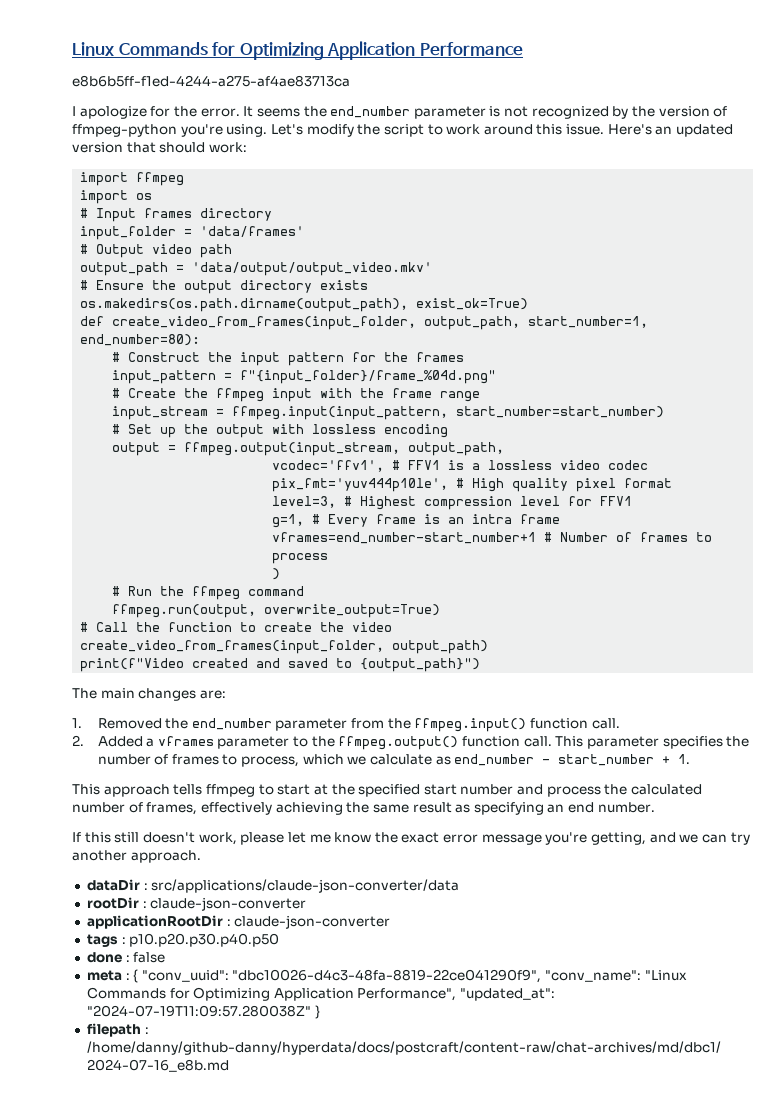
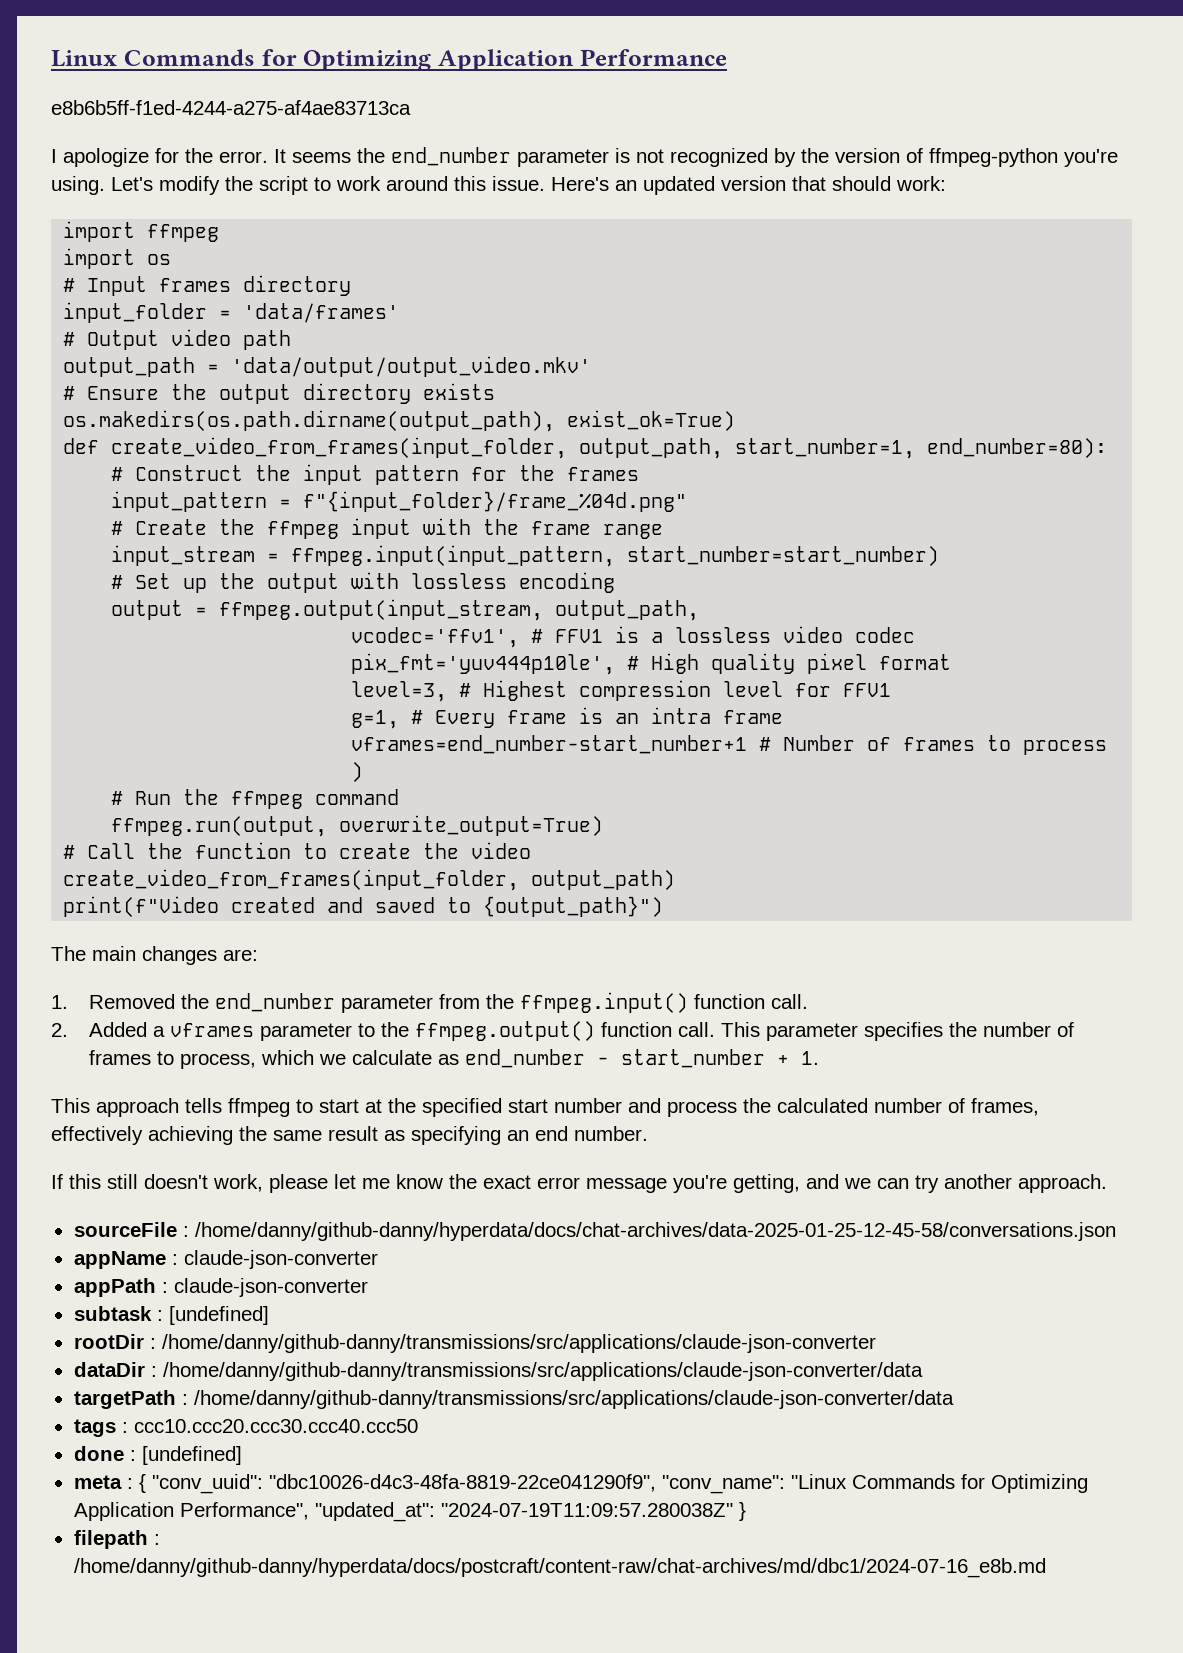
- dataDir : src/applications/claude-json-converter/data
- rootDir : claude-json-converter
- applicationRootDir : claude-json-converter
+ sourceFile : /home/danny/github-danny/hyperdata/docs/chat-archives/data-2025-01-25-12-45-58/conversations.json
+ appName : claude-json-converter
+ appPath : claude-json-converter
+ subtask : [undefined]
+ rootDir : /home/danny/github-danny/transmissions/src/applications/claude-json-converter
+ dataDir : /home/danny/github-danny/transmissions/src/applications/claude-json-converter/data
+ targetPath : /home/danny/github-danny/transmissions/src/applications/claude-json-converter/data
- tags : p10.p20.p30.p40.p50
+ tags : ccc10.ccc20.ccc30.ccc40.ccc50
- done : false
+ done : [undefined]

